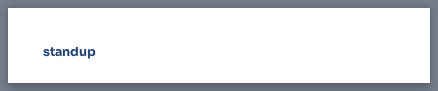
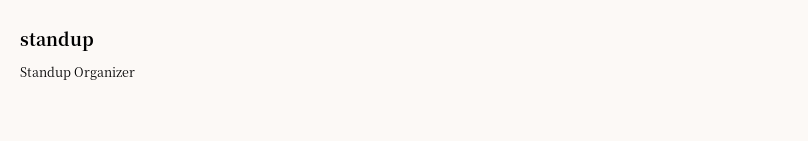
+ Standup Organizer

